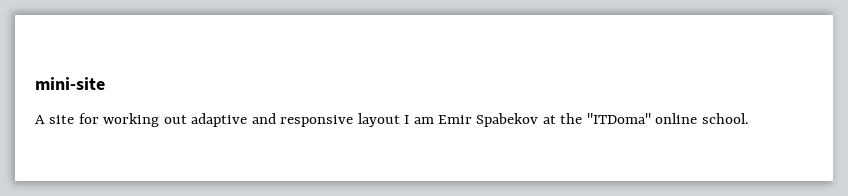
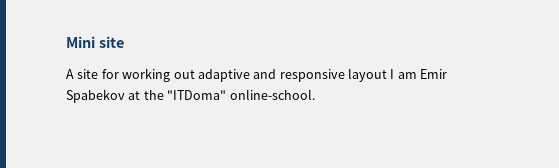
- mini-site
+ Mini site
- A site for working out adaptive and responsive layout I am Emir Spabekov at the "ITDoma" online school.
+ A site for working out adaptive and responsive layout I am Emir Spabekov at the "ITDoma" online-school.

